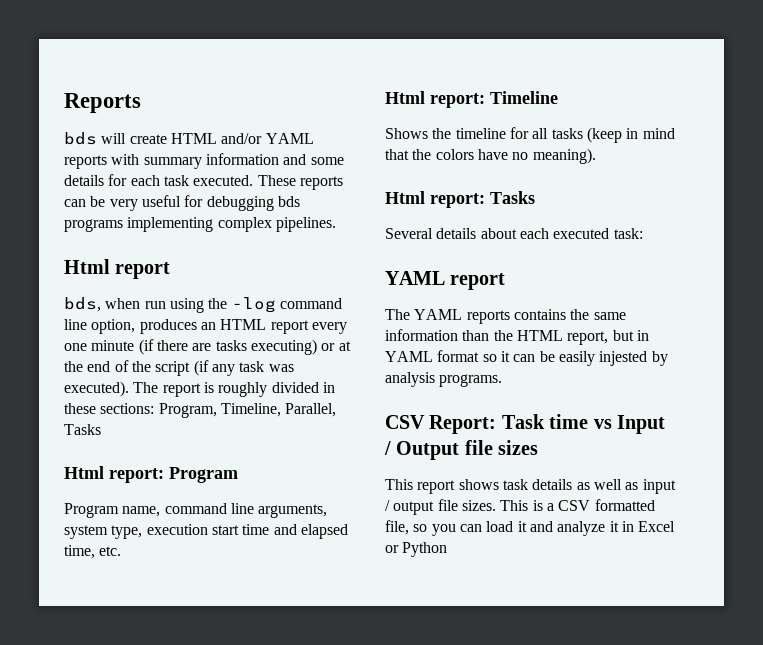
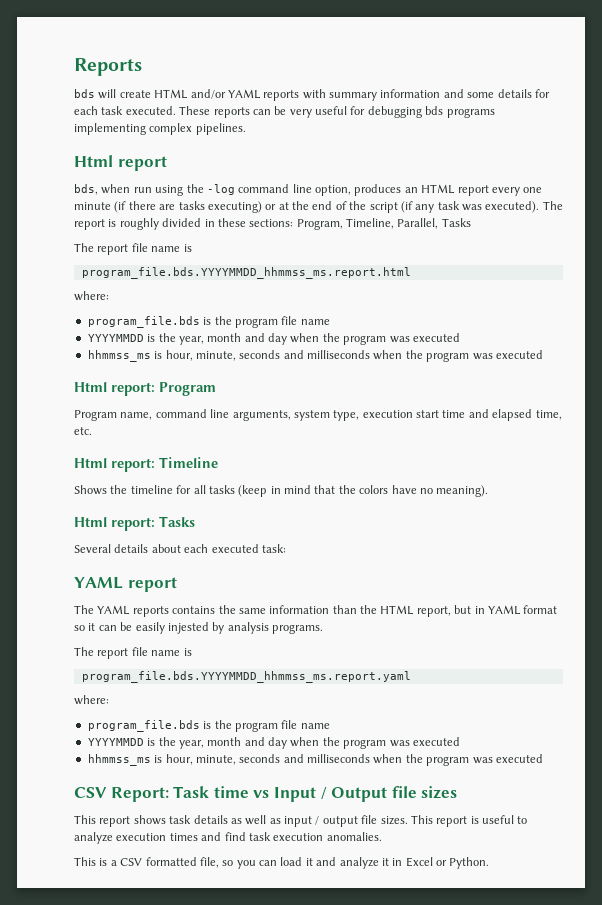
  The report is roughly divided in these sections: Program, Timeline, Parallel, Tasks
+ The report file name is
+ program_file.bds.YYYYMMDD_hhmmss_ms.report.html
+ where:
+ program_file.bds is the program file name
+ YYYYMMDD is the year, month and day when the program was executed
+ hhmmss_ms is hour, minute, seconds and milliseconds when the program was executed
  The YAML reports contains the same information than the HTML report, but in YAML format so it can be easily injested by analysis programs.
+ The report file name is
+ program_file.bds.YYYYMMDD_hhmmss_ms.report.yaml
+ where:
+ program_file.bds is the program file name
+ YYYYMMDD is the year, month and day when the program was executed
+ hhmmss_ms is hour, minute, seconds and milliseconds when the program was executed
- This is a CSV formatted file, so you can load it and analyze it in Excel or Python
+ This report is useful to analyze execution times and find task execution anomalies.
+ This is a CSV formatted file, so you can load it and analyze it in Excel or Python.

